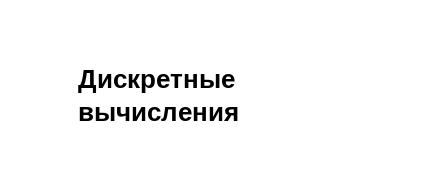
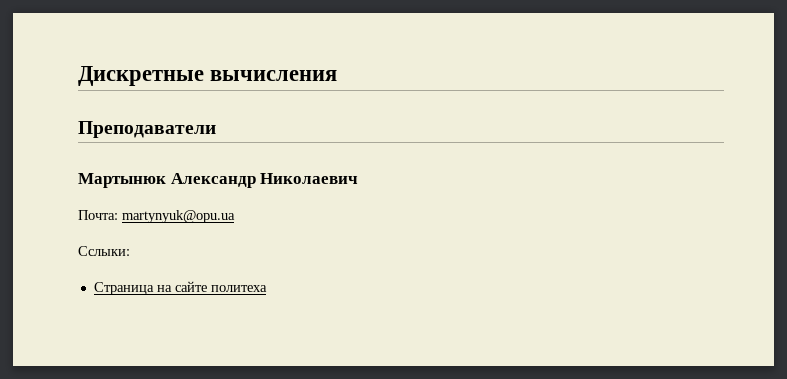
+ Преподаватели
+ Мартынюк Александр Николаевич
+ Почта: martynyuk@opu.ua
+ Сслыки:
+ Страница на сайте политеха

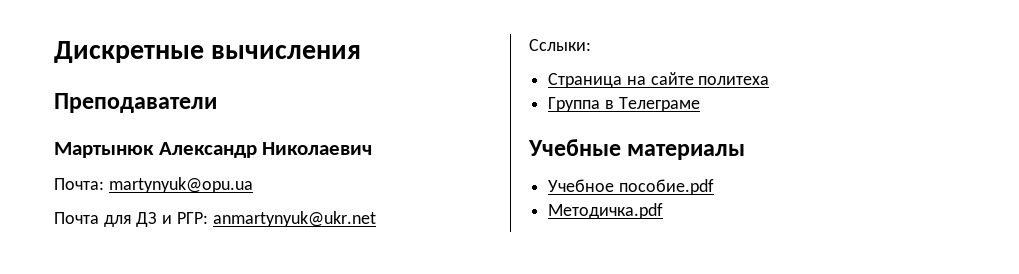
+ Почта для ДЗ и РГР: anmartynyuk@ukr.net
+ Группа в Телеграме
+ Учебные материалы
+ Учебное пособие.pdf
+ Методичка.pdf

